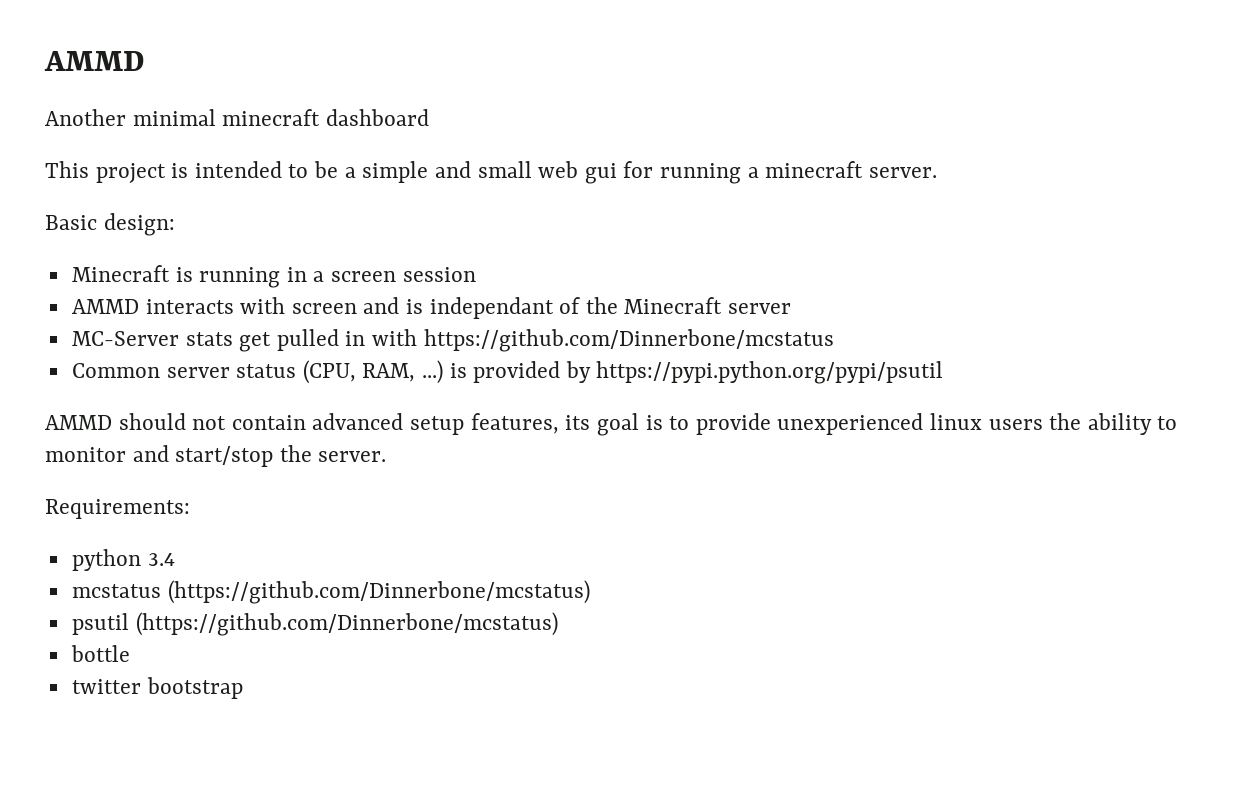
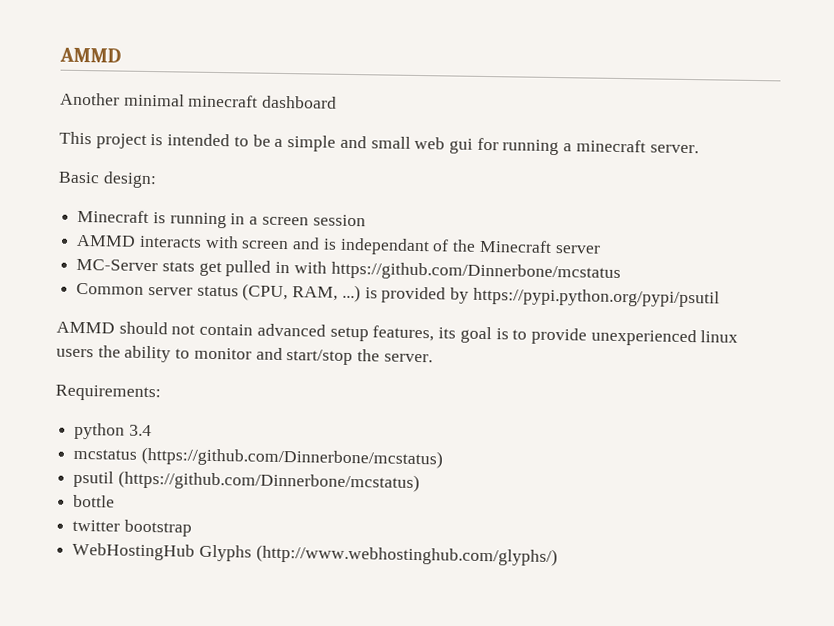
+ WebHostingHub Glyphs (http://www.webhostinghub.com/glyphs/)

